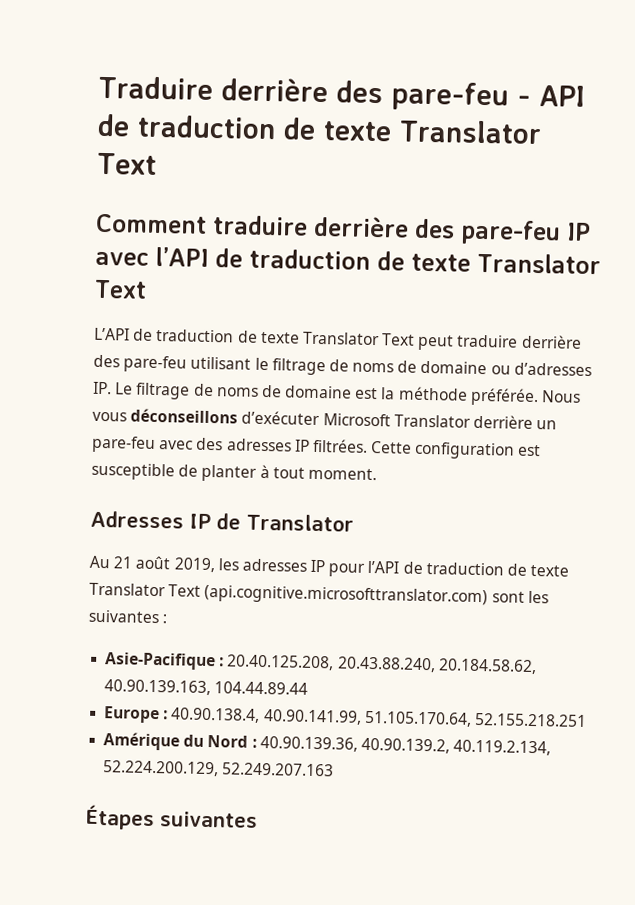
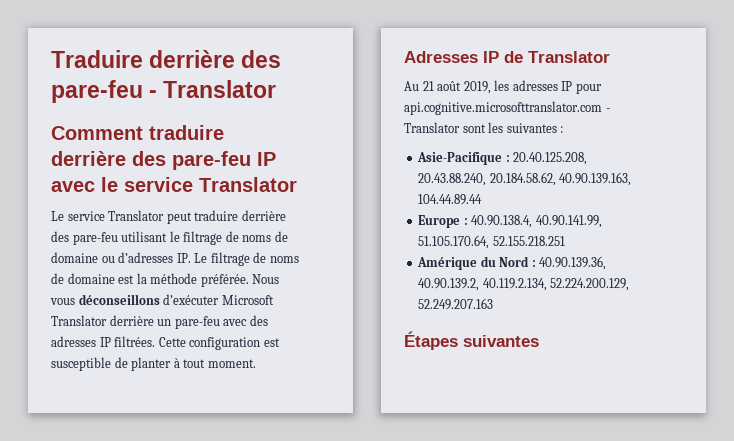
- Traduire derrière des pare-feu - API de traduction de texte Translator Text
+ Traduire derrière des pare-feu - Translator
- Comment traduire derrière des pare-feu IP avec l’API de traduction de texte Translator Text
- L’API de traduction de texte Translator Text peut traduire derrière des pare-feu utilisant le filtrage de noms de domaine ou d’adresses IP. Le filtrage de noms de domaine est la méthode préférée.
+ Comment traduire derrière des pare-feu IP avec le service Translator
+ Le service Translator peut traduire derrière des pare-feu utilisant le filtrage de noms de domaine ou d’adresses IP. Le filtrage de noms de domaine est la méthode préférée.
- Au 21 août 2019, les adresses IP pour l’API de traduction de texte Translator Text (api.cognitive.microsofttranslator.com) sont les suivantes :
+ Au 21 août 2019, les adresses IP pour api.cognitive.microsofttranslator.com - Translator sont les suivantes :

